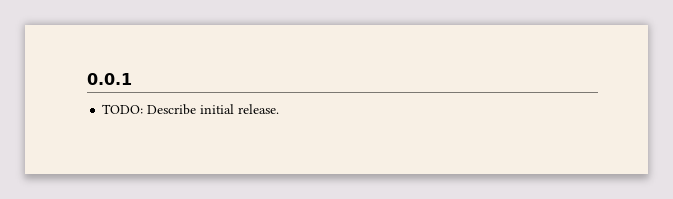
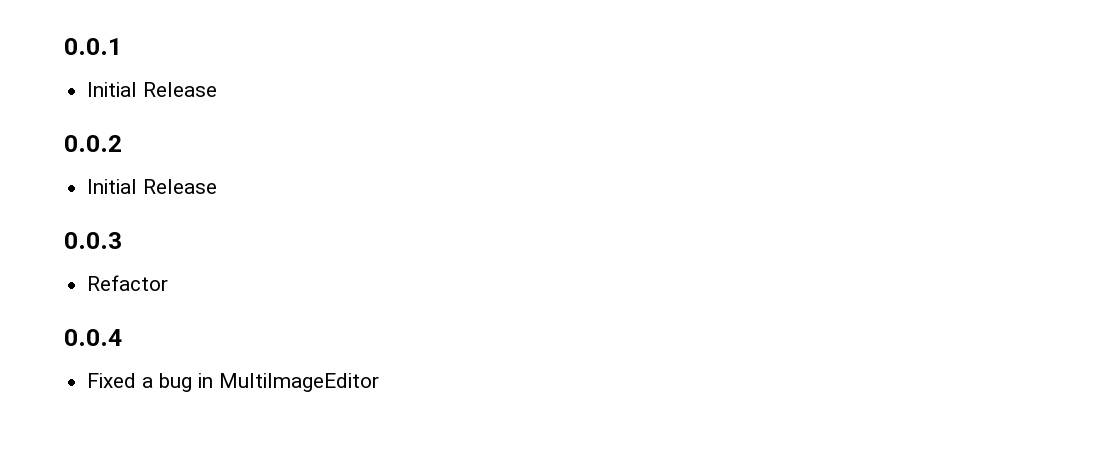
  0.0.1
- TODO: Describe initial release.
+ Initial Release
+ 0.0.2
+ Initial Release
+ 0.0.3
+ Refactor
+ 0.0.4
+ Fixed a bug in MultiImageEditor

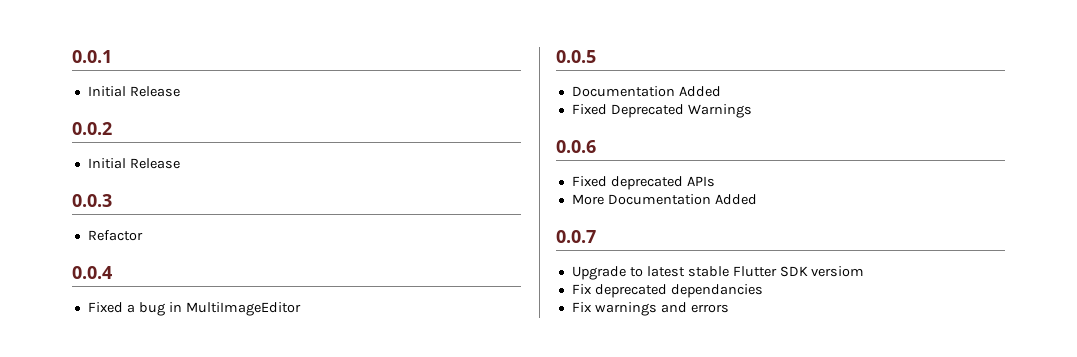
+ 0.0.5
+ Documentation Added
+ Fixed Deprecated Warnings
+ 0.0.6
+ Fixed deprecated APIs
+ More Documentation Added
+ 0.0.7
+ Upgrade to latest stable Flutter SDK versiom
+ Fix deprecated dependancies
+ Fix warnings and errors

